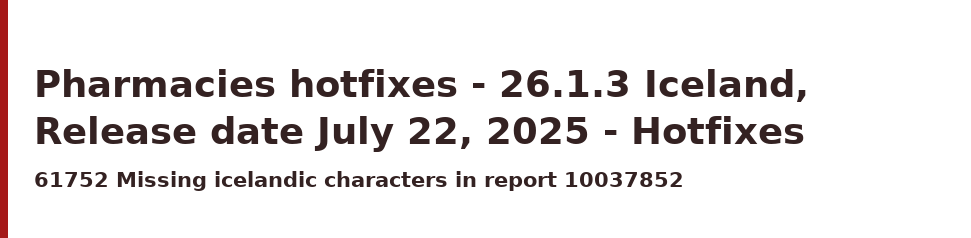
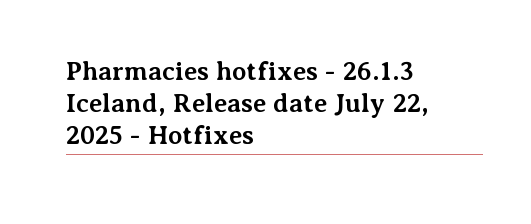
- 61752 Missing icelandic characters in report 10037852

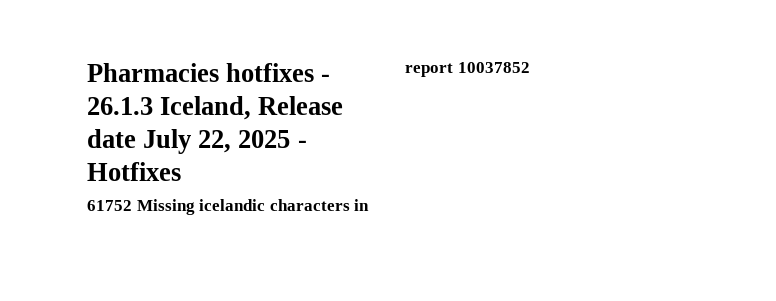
+ 61752 Missing icelandic characters in report 10037852

